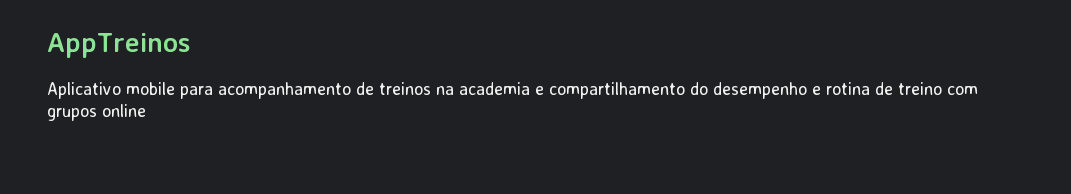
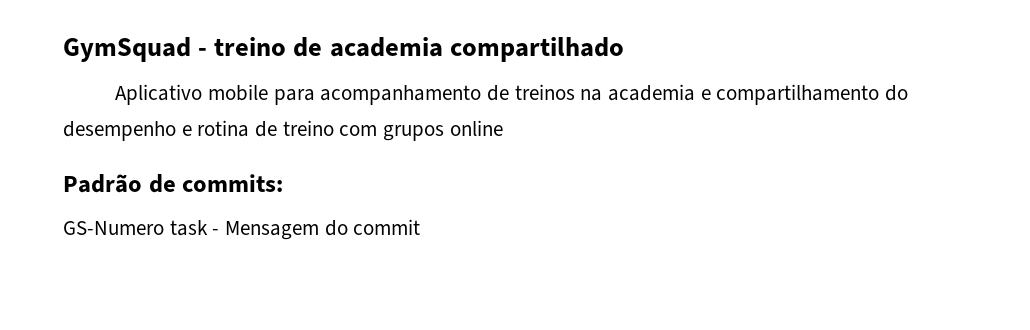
- AppTreinos
+ GymSquad - treino de academia compartilhado
+ Padrão de commits:
+ GS-Numero task - Mensagem do commit

